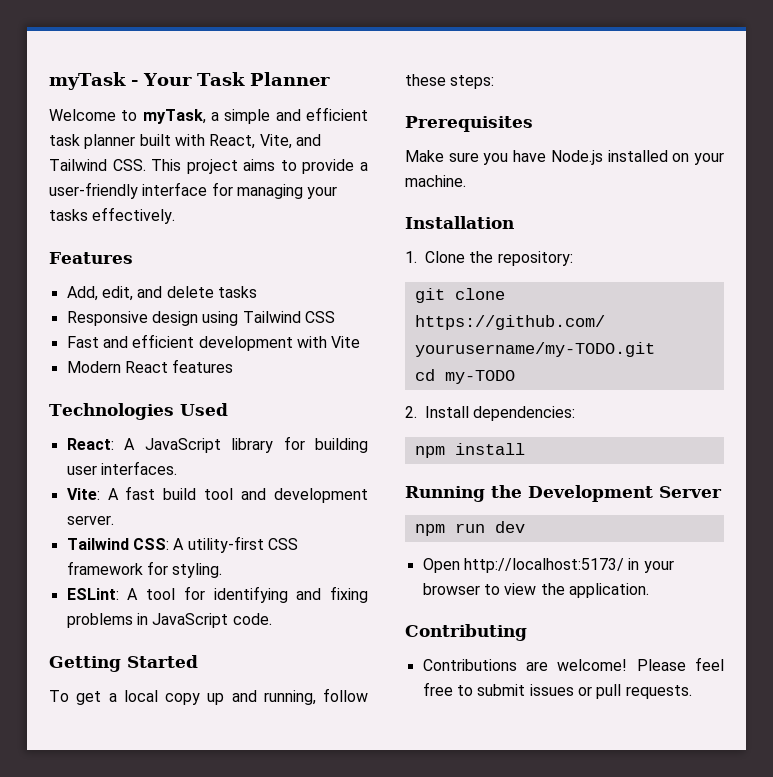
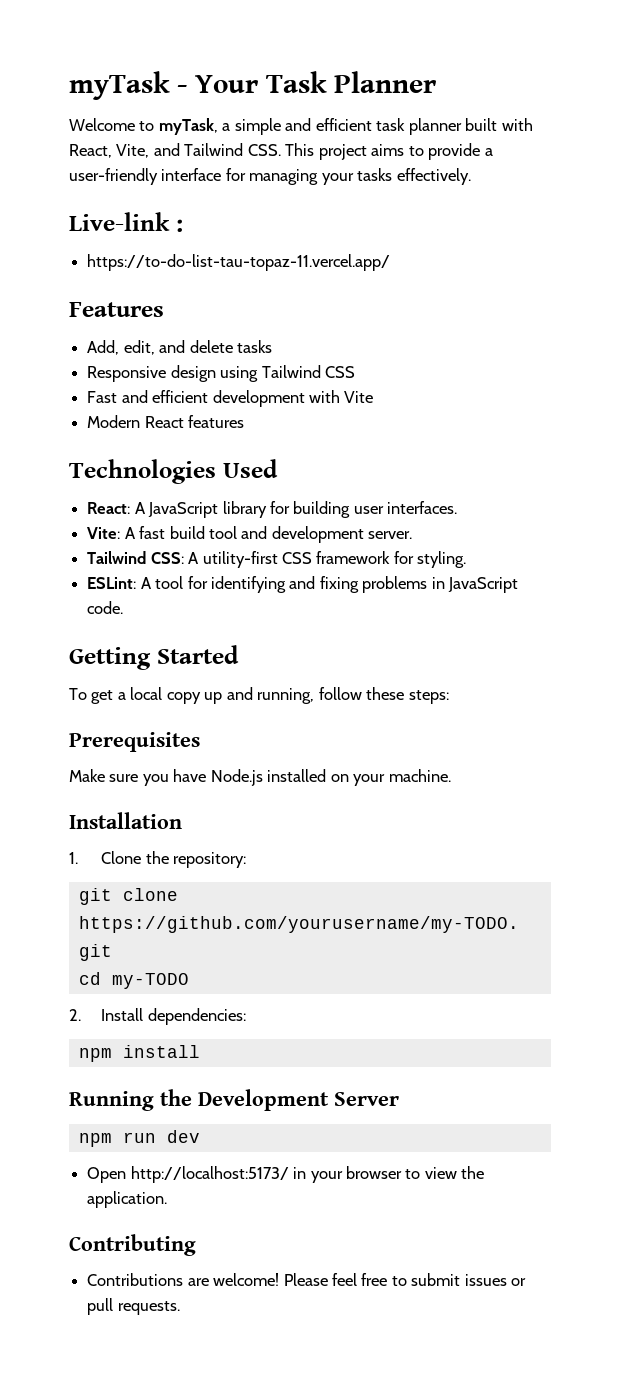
+ Live-link :
+ https://to-do-list-tau-topaz-11.vercel.app/

